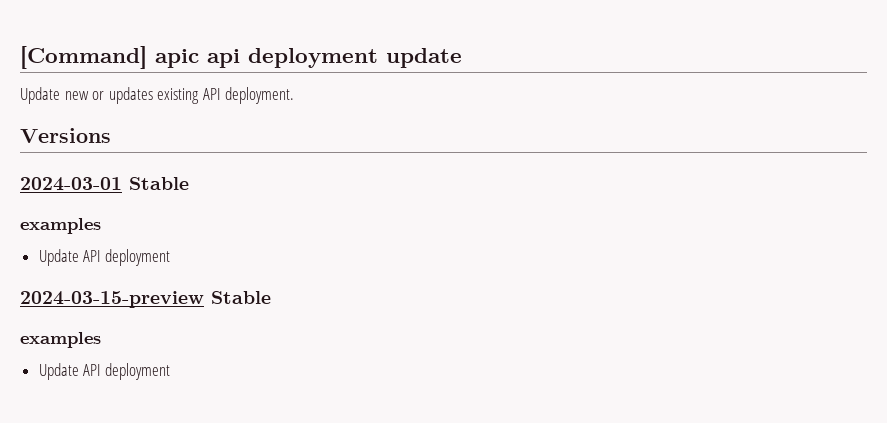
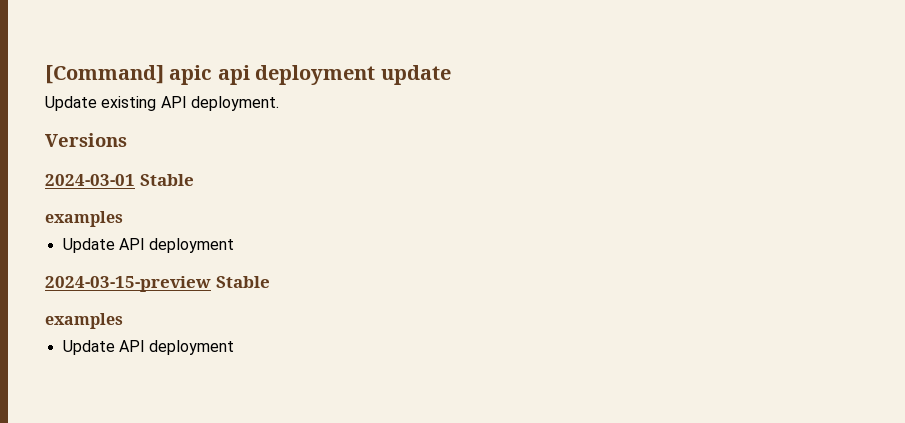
- Update new or updates existing API deployment.
+ Update existing API deployment.

